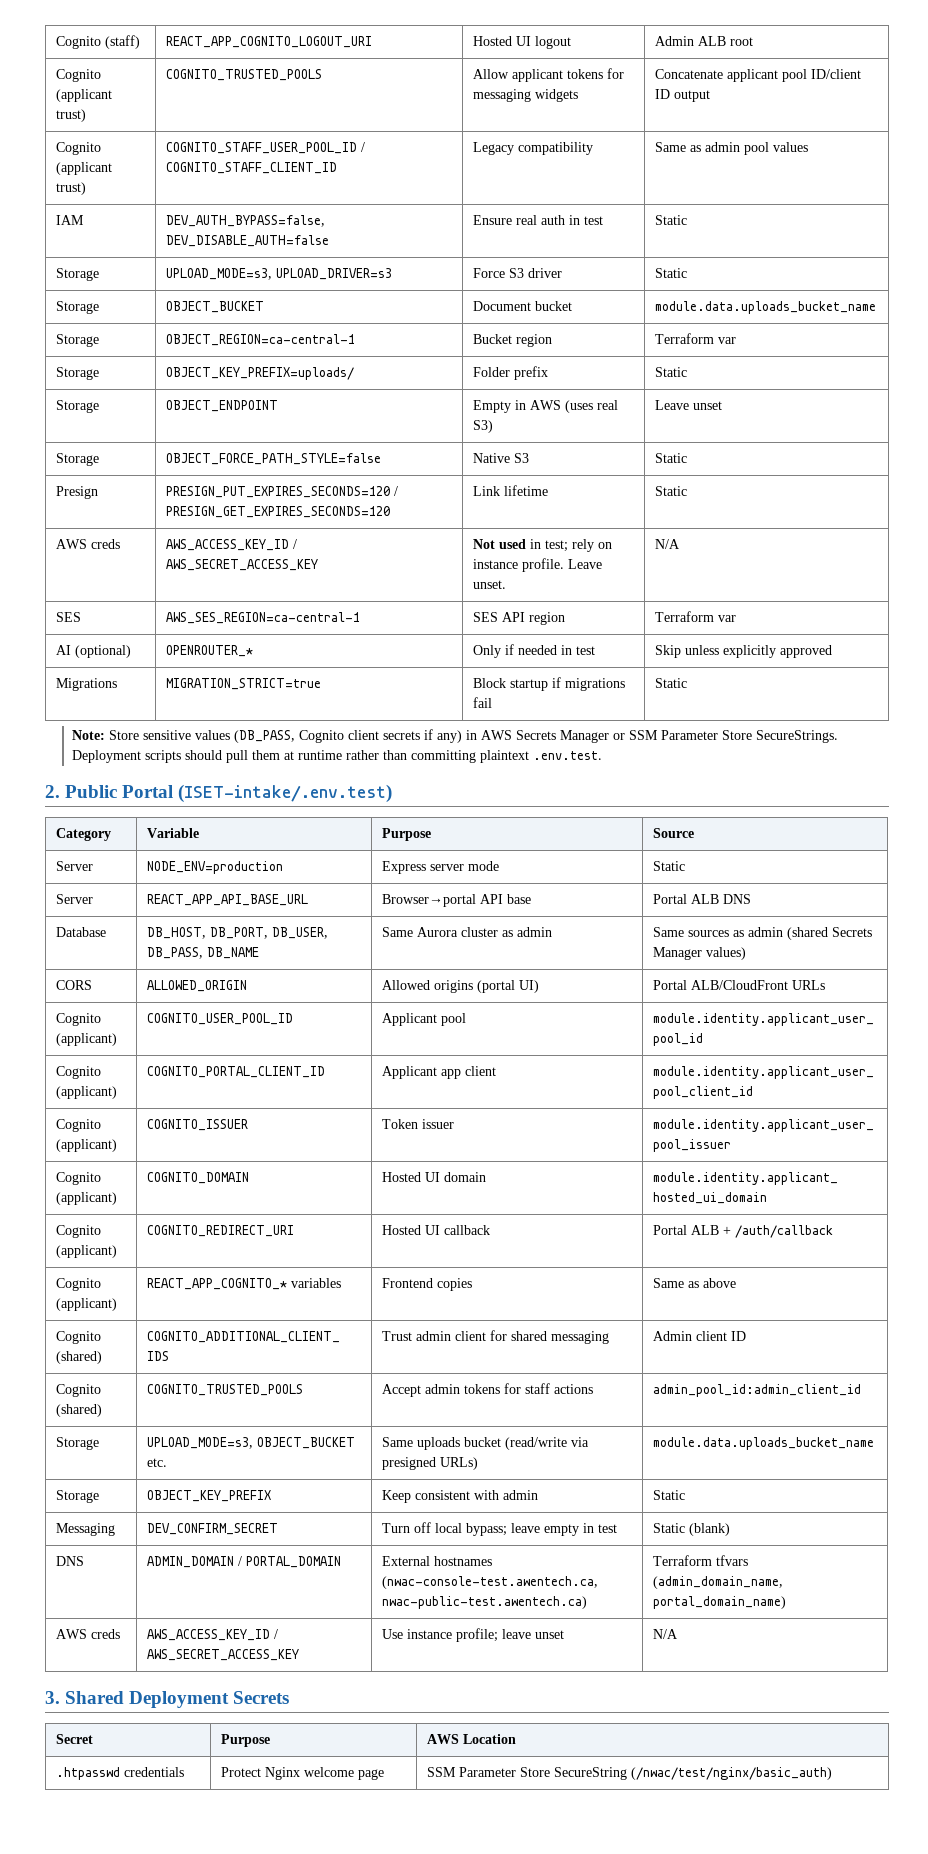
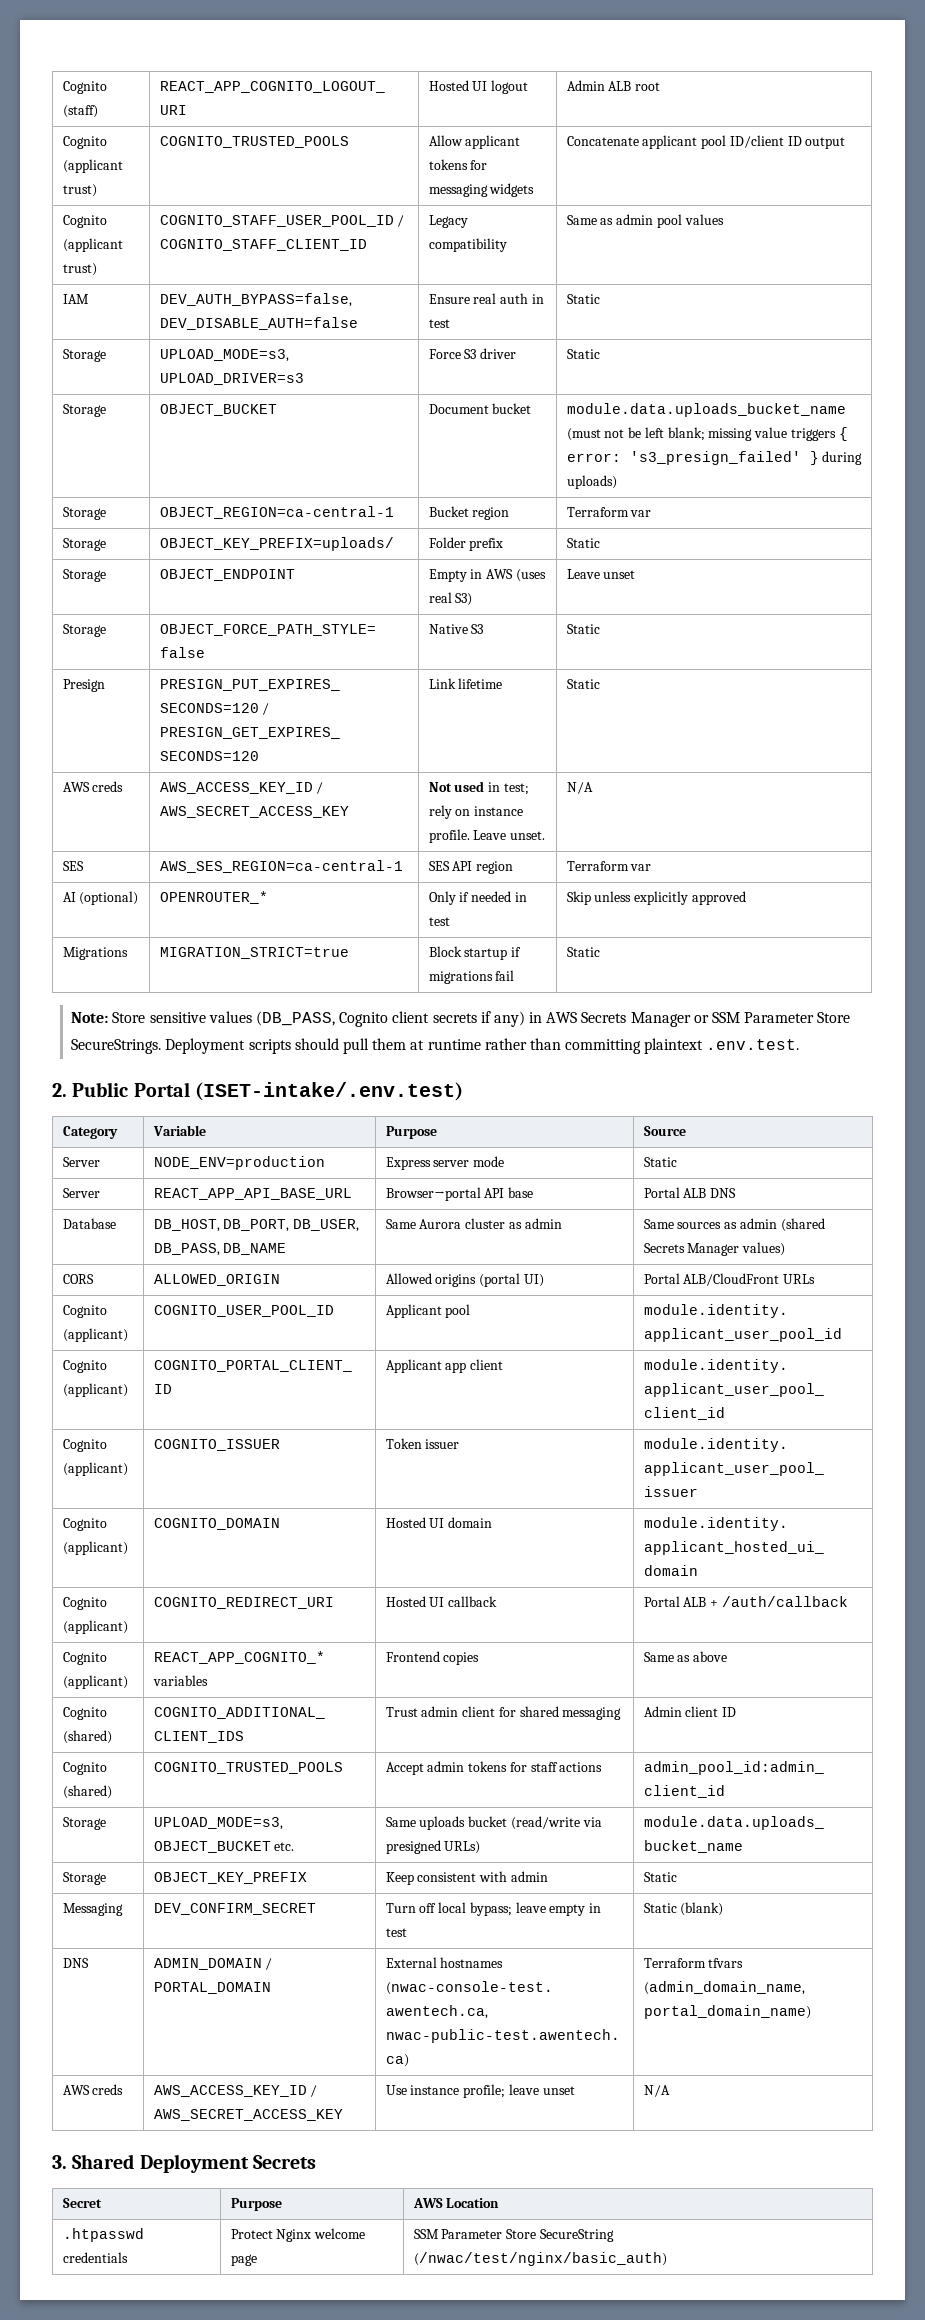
- Storage | OBJECT_BUCKET | Document bucket | module.data.uploads_bucket_name
+ Storage | OBJECT_BUCKET | Document bucket | module.data.uploads_bucket_name (must not be left blank; missing value triggers { error: 's3_presign_failed' } during uploads)

